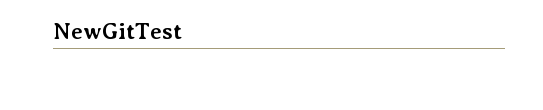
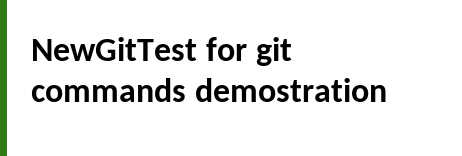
- NewGitTest
+ NewGitTest for git commands demostration

